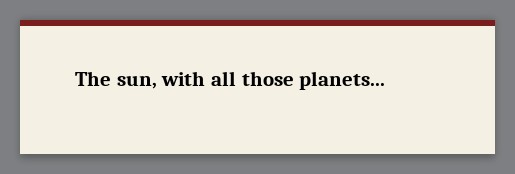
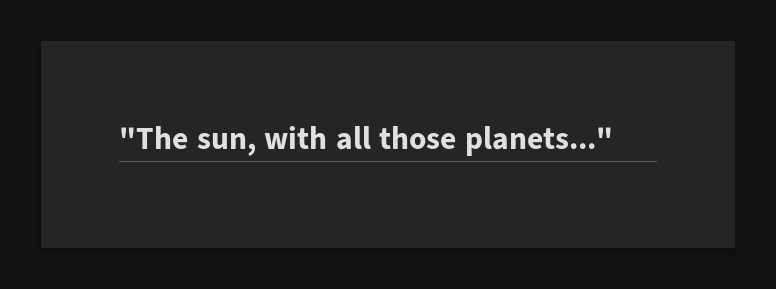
- The sun, with all those planets...
+ "The sun, with all those planets..."

